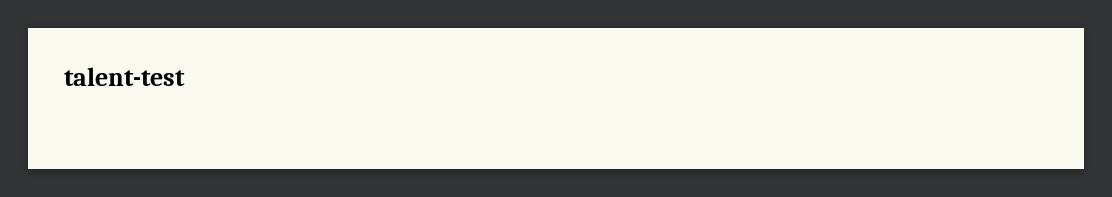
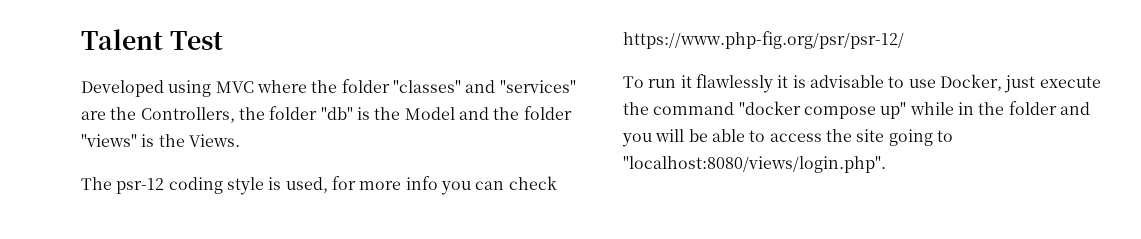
- talent-test
+ Talent Test
+ Developed using MVC where the folder "classes" and "services" are the Controllers, the folder "db" is the Model and the folder "views" is the Views.
+ The psr-12 coding style is used, for more info you can check https://www.php-fig.org/psr/psr-12/
+ To run it flawlessly it is advisable to use Docker, just execute the command "docker compose up" while in the folder and you will be able to access the site going to "localhost:8080/views/login.php".

